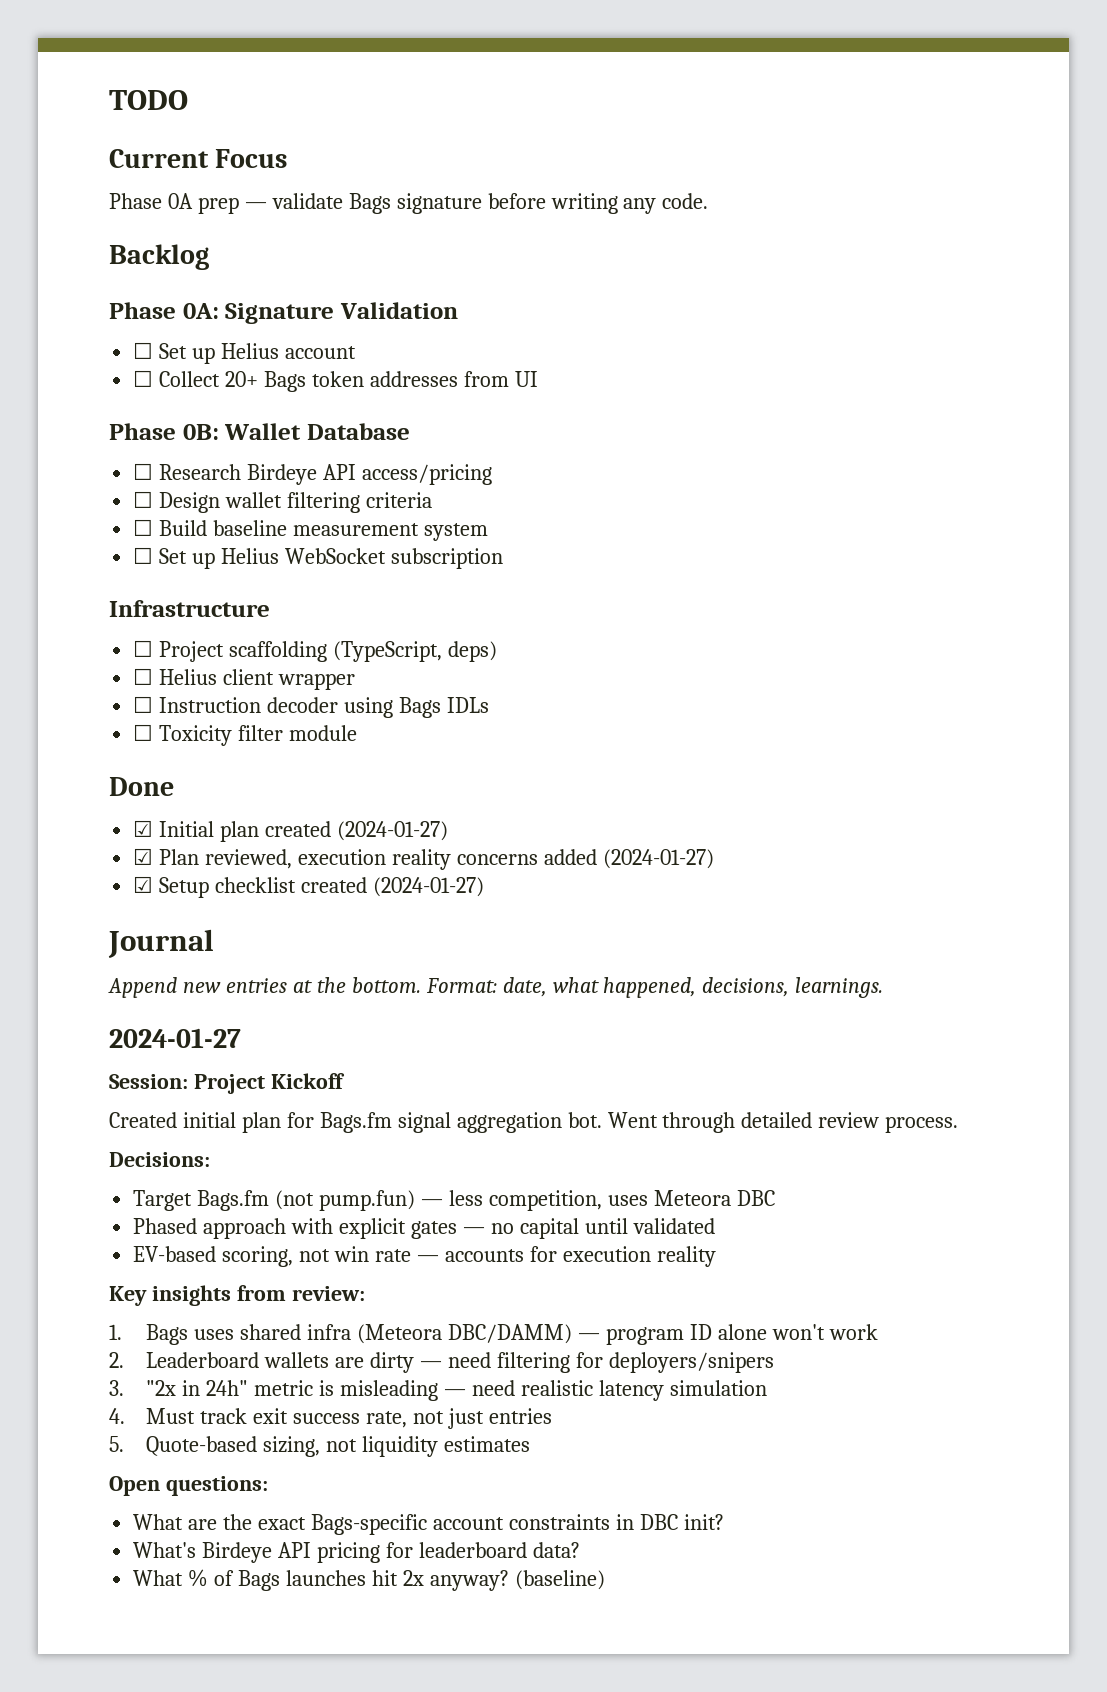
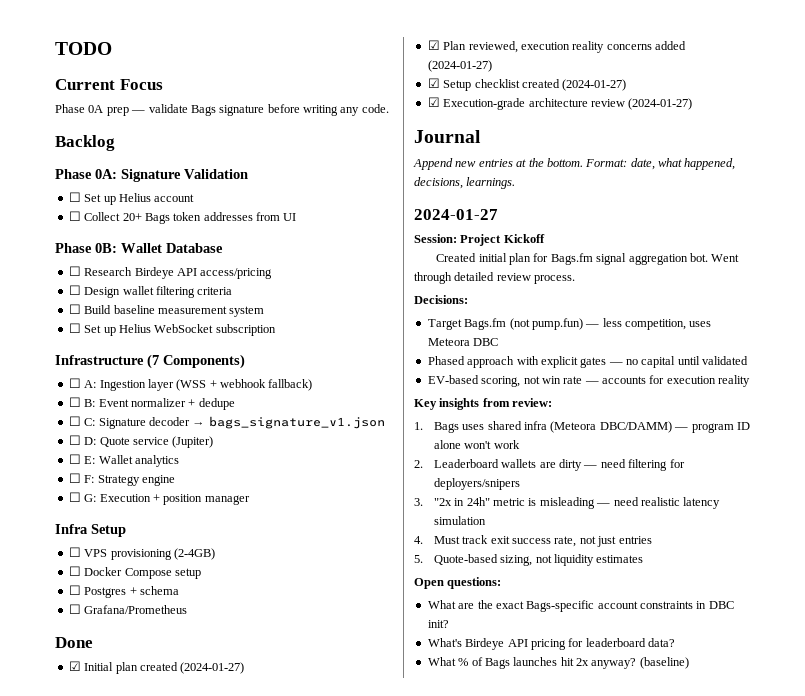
- Infrastructure
- ☐ Project scaffolding (TypeScript, deps)
- ☐ Helius client wrapper
- ☐ Instruction decoder using Bags IDLs
- ☐ Toxicity filter module
+ Infrastructure (7 Components)
+ ☐ A: Ingestion layer (WSS + webhook fallback)
+ ☐ B: Event normalizer + dedupe
+ ☐ C: Signature decoder → bags_signature_v1.json
+ ☐ D: Quote service (Jupiter)
+ ☐ E: Wallet analytics
+ ☐ F: Strategy engine
+ ☐ G: Execution + position manager
+ Infra Setup
+ ☐ VPS provisioning (2-4GB)
+ ☐ Docker Compose setup
+ ☐ Postgres + schema
+ ☐ Grafana/Prometheus
+ ☑ Execution-grade architecture review (2024-01-27)

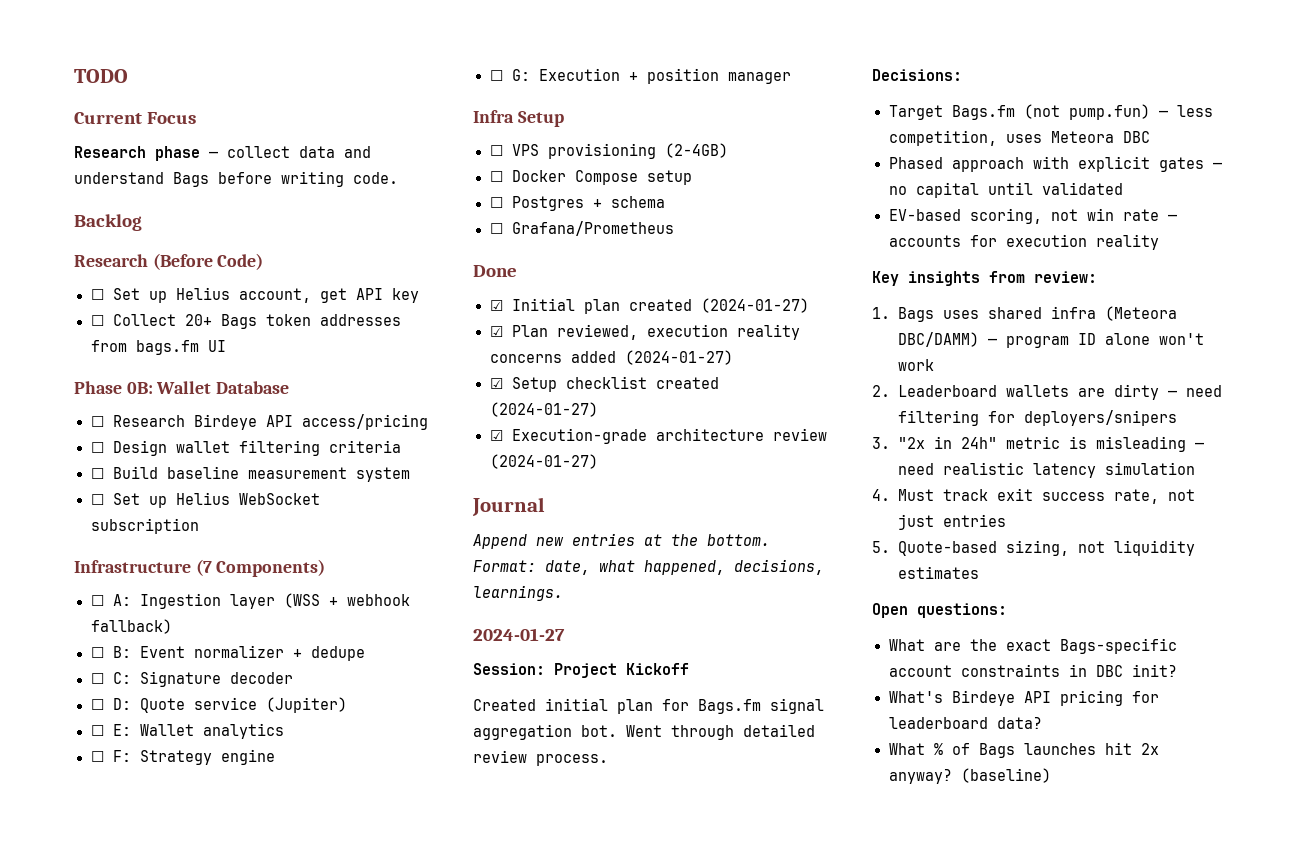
- Phase 0A prep — validate Bags signature before writing any code.
+ Research phase — collect data and understand Bags before writing code.
- Phase 0A: Signature Validation
- ☐ Set up Helius account
+ Research (Before Code)
+ ☐ Set up Helius account, get API key
- ☐ Collect 20+ Bags token addresses from UI
+ ☐ Collect 20+ Bags token addresses from bags.fm UI
- ☐ C: Signature decoder → bags_signature_v1.json
+ ☐ C: Signature decoder

